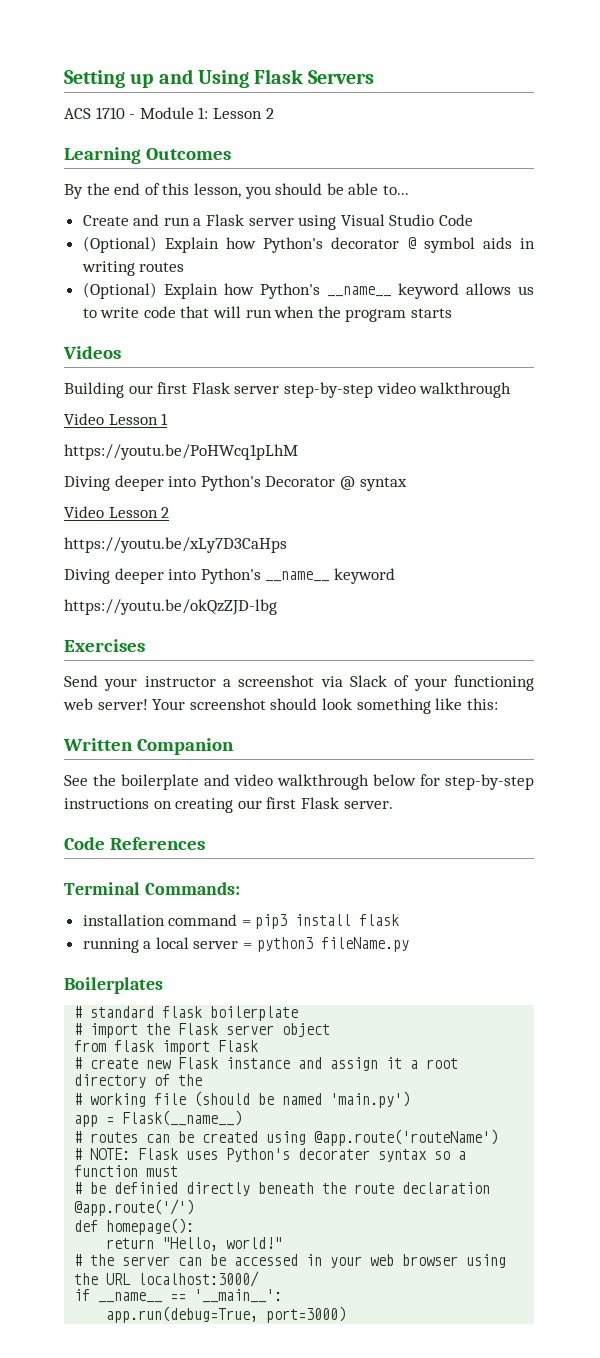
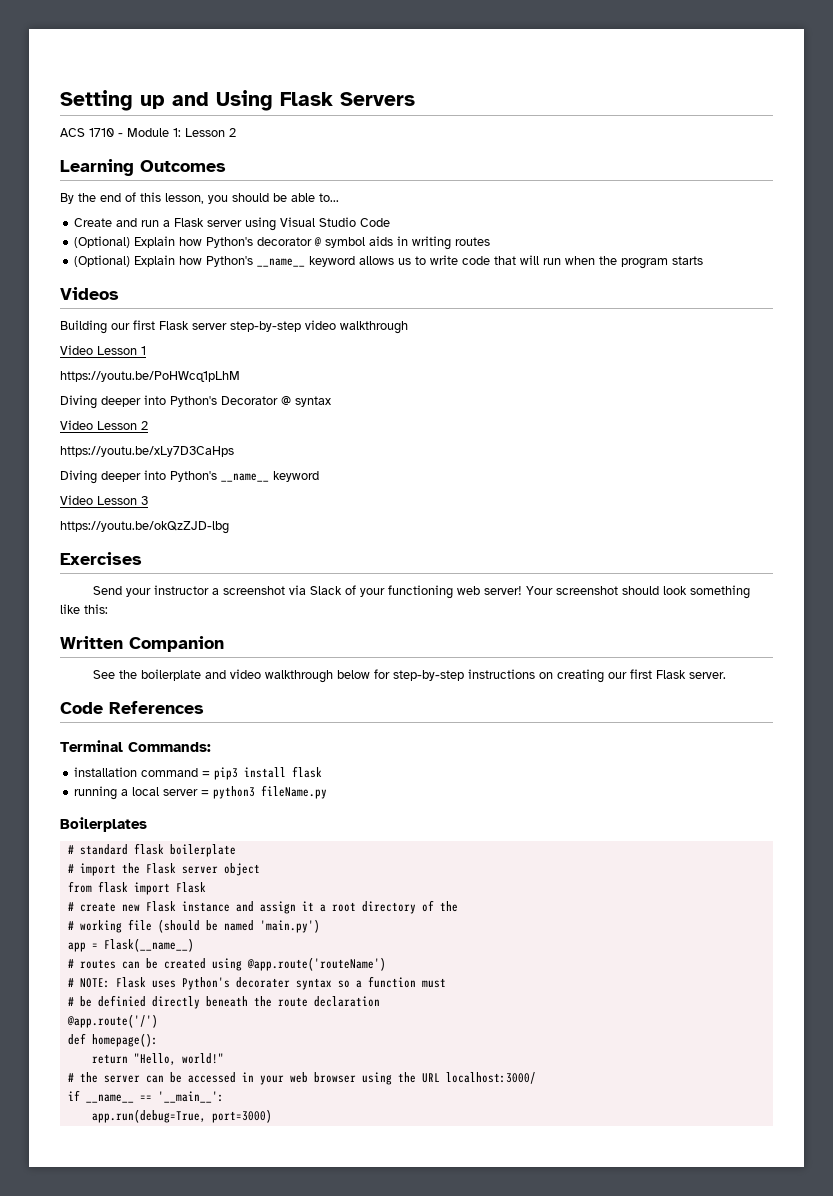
+ Video Lesson 3

